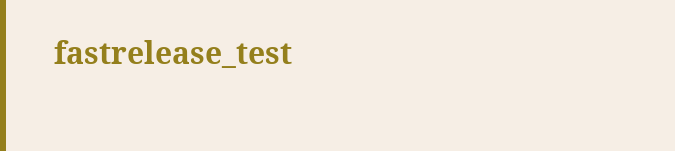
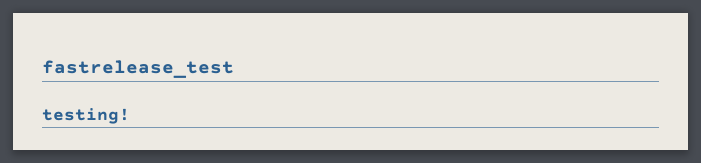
+ testing!

